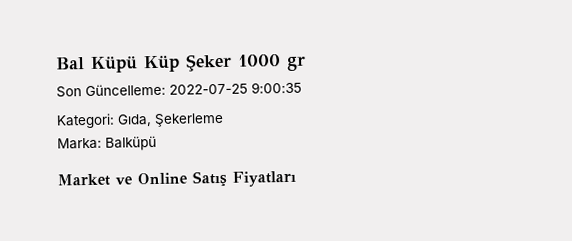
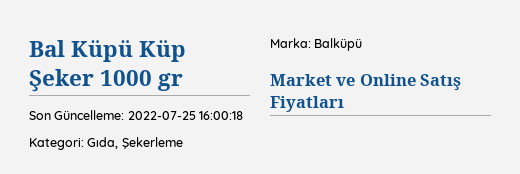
- Son Güncelleme: 2022-07-25 9:00:35
+ Son Güncelleme: 2022-07-25 16:00:18

